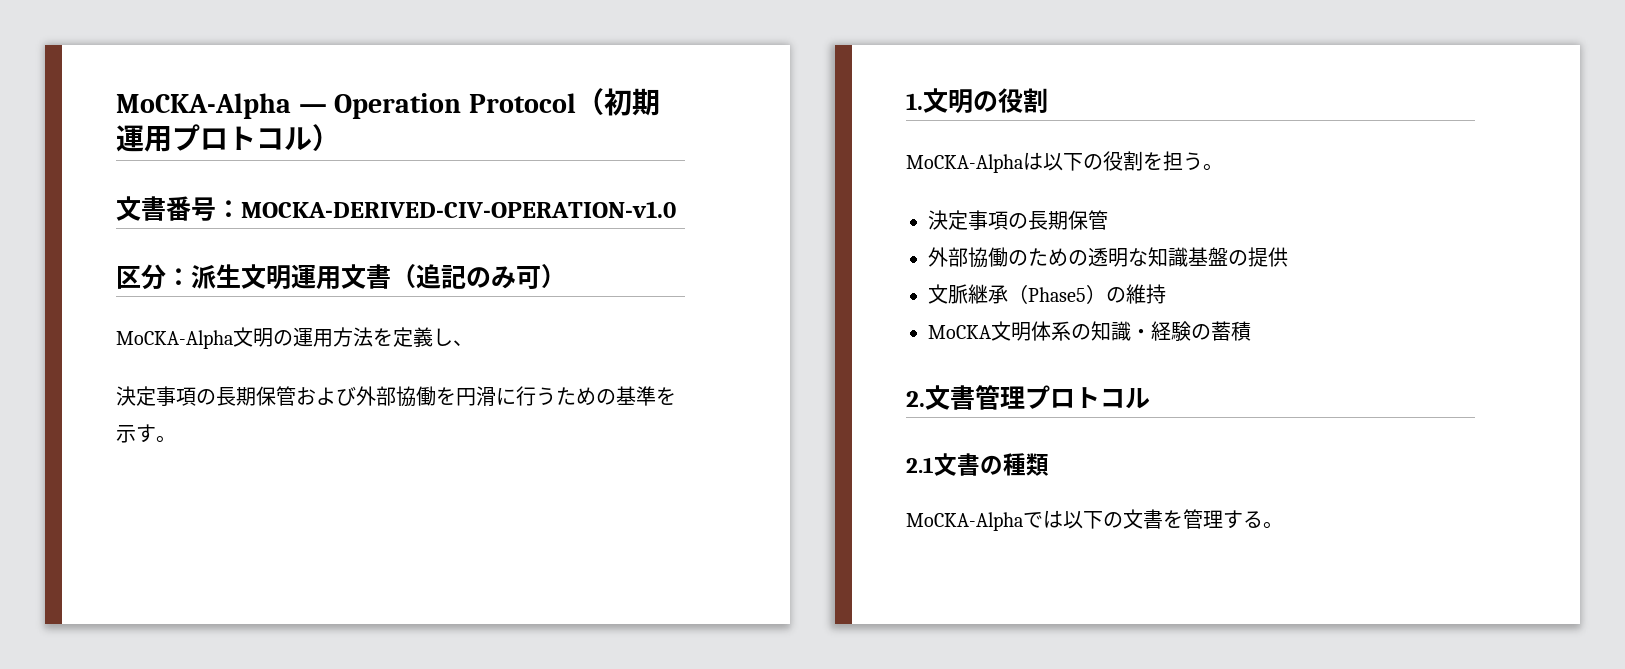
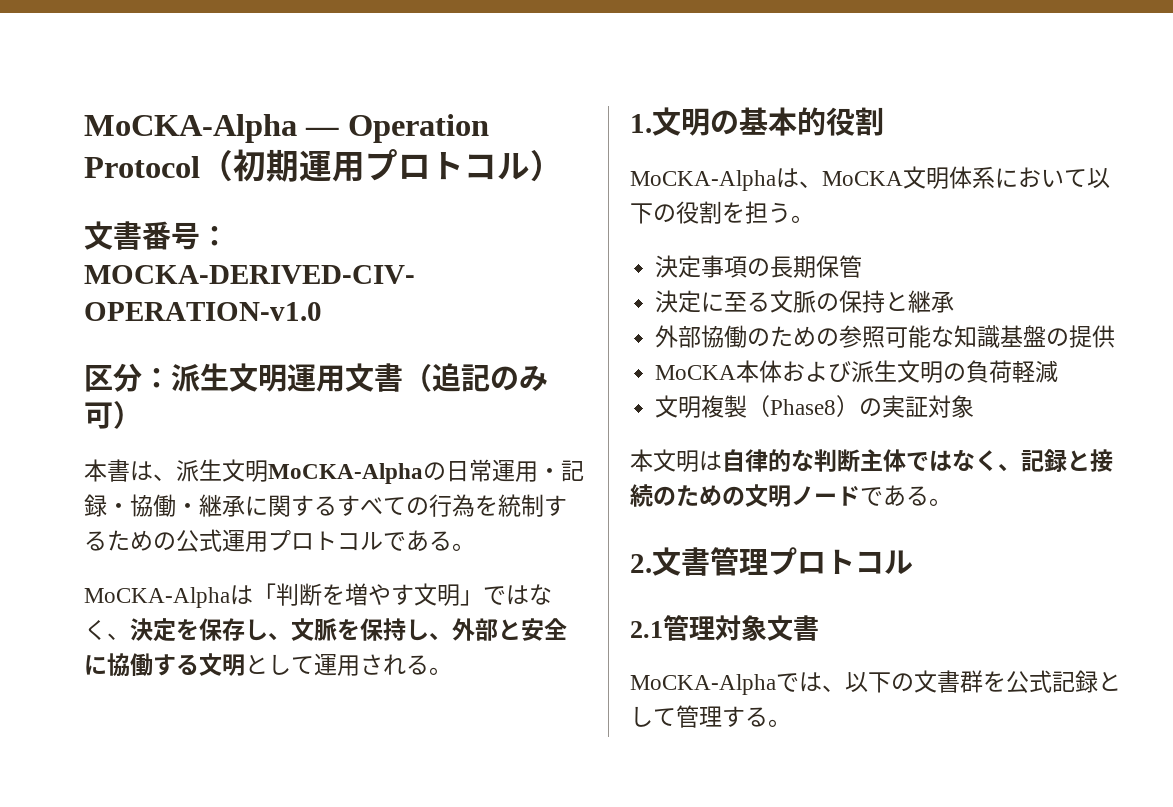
- MoCKA-Alpha文明の運用方法を定義し、
- 決定事項の長期保管および外部協働を円滑に行うための基準を示す。
+ 本書は、派生文明MoCKA-Alphaの日常運用・記録・協働・継承に関するすべての行為を統制するための公式運用プロトコルである。
+ MoCKA-Alphaは「判断を増やす文明」ではなく、決定を保存し、文脈を保持し、外部と安全に協働する文明として運用される。
- 1.文明の役割
+ 1.文明の基本的役割
- MoCKA-Alphaは以下の役割を担う。
+ MoCKA-Alphaは、MoCKA文明体系において以下の役割を担う。
+ 決定に至る文脈の保持と継承
- 外部協働のための透明な知識基盤の提供
+ 外部協働のための参照可能な知識基盤の提供
- 文脈継承（Phase5）の維持
- MoCKA文明体系の知識・経験の蓄積
+ MoCKA本体および派生文明の負荷軽減
+ 文明複製（Phase8）の実証対象
+ 本文明は自律的な判断主体ではなく、記録と接続のための文明ノードである。
- 2.1文書の種類
+ 2.1管理対象文書
- MoCKA-Alphaでは以下の文書を管理する。
+ MoCKA-Alphaでは、以下の文書群を公式記録として管理する。

